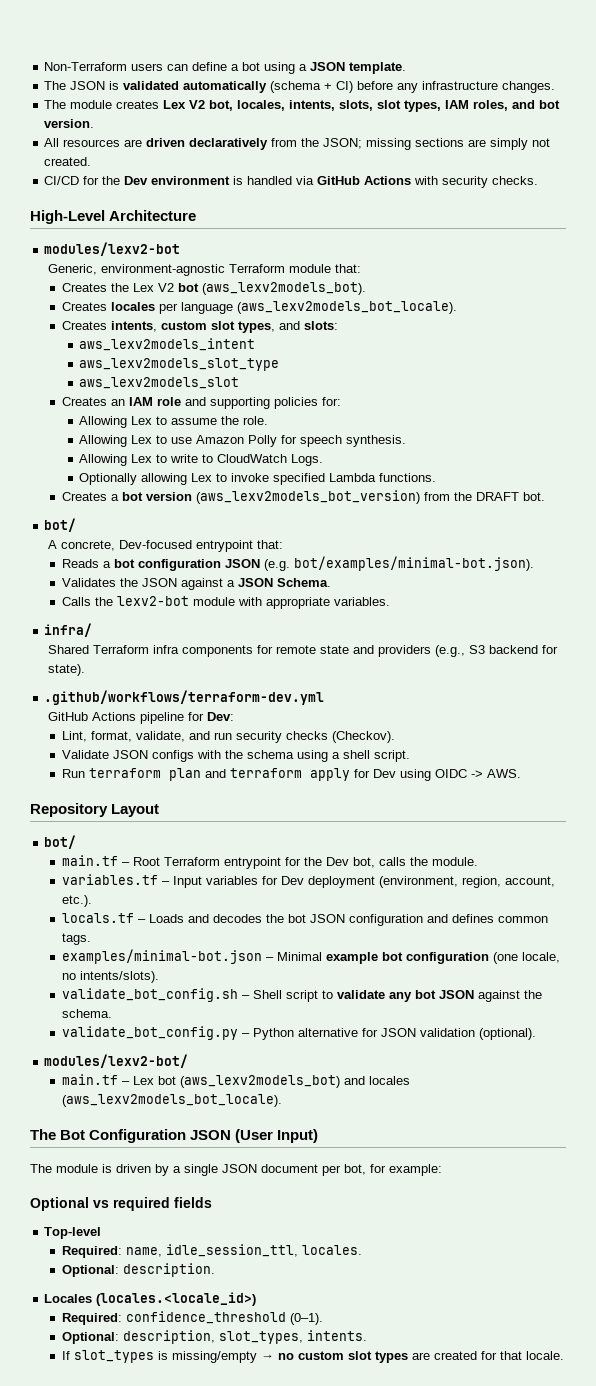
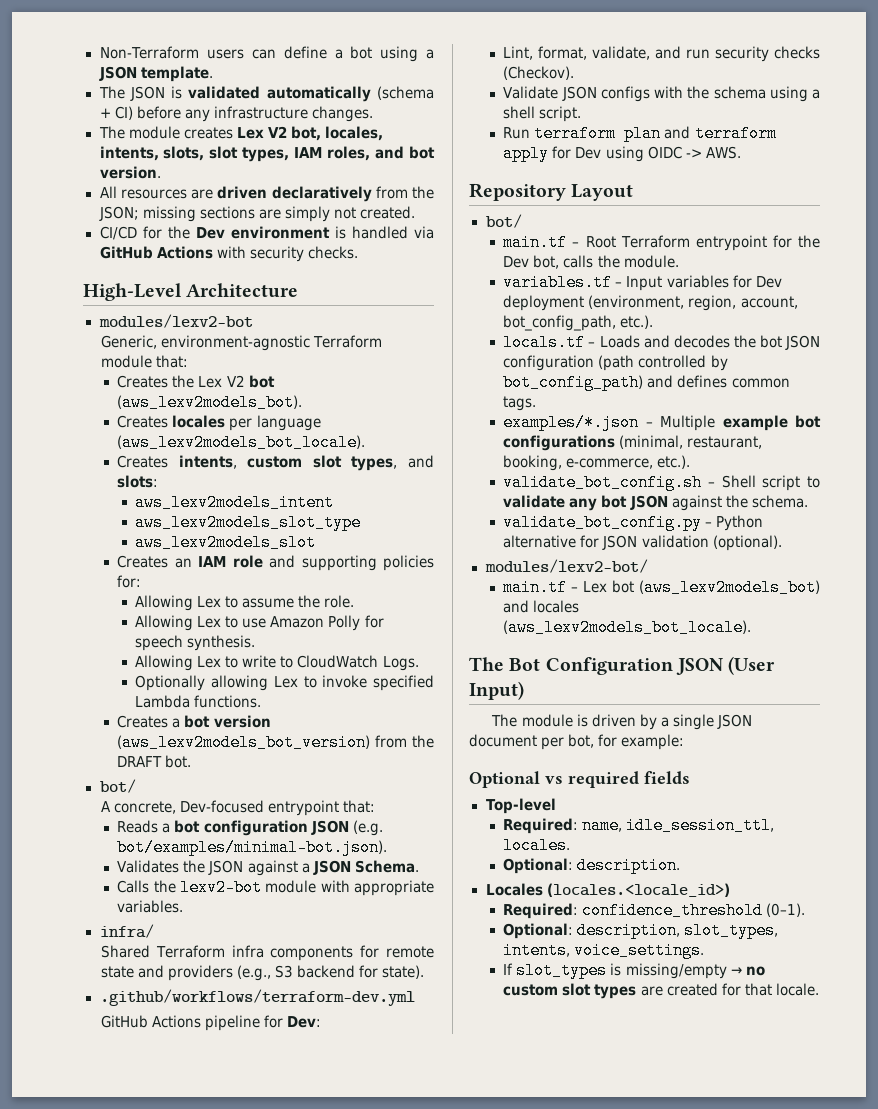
- variables.tf – Input variables for Dev deployment (environment, region, account, etc.).
+ variables.tf – Input variables for Dev deployment (environment, region, account, bot_config_path, etc.).
- locals.tf – Loads and decodes the bot JSON configuration and defines common tags.
+ locals.tf – Loads and decodes the bot JSON configuration (path controlled by bot_config_path) and defines common tags.
- examples/minimal-bot.json – Minimal example bot configuration (one locale, no intents/slots).
+ examples/*.json – Multiple example bot configurations (minimal, restaurant, booking, e‑commerce, etc.).
- Optional: description, slot_types, intents.
+ Optional: description, slot_types, intents, voice_settings.

